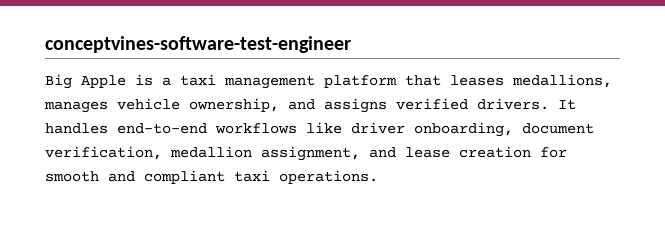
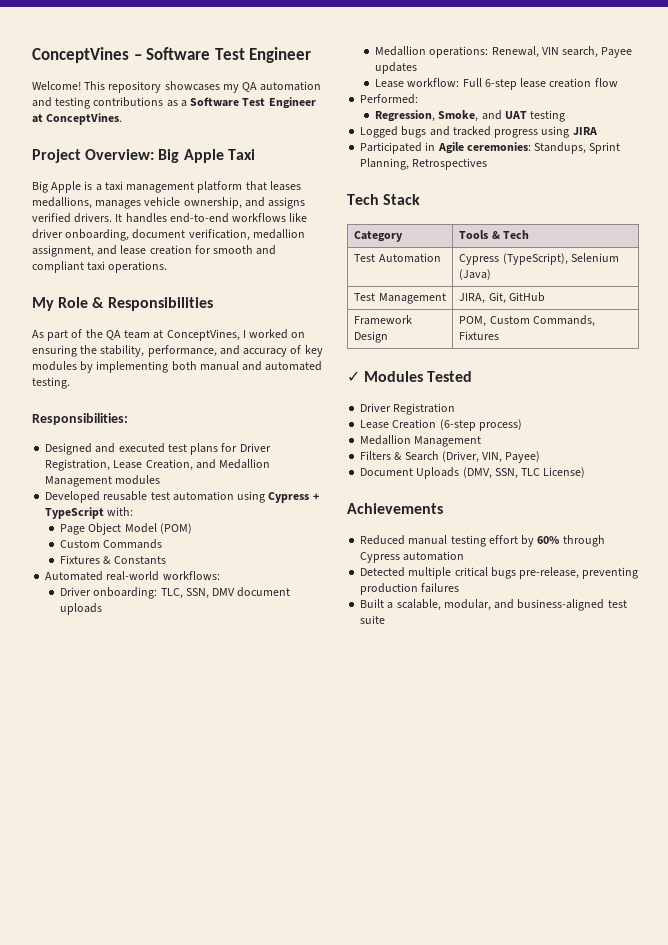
- conceptvines-software-test-engineer
+ ConceptVines – Software Test Engineer
+ Welcome! This repository showcases my QA automation and testing contributions as a Software Test Engineer at ConceptVines.
+ Project Overview: Big Apple Taxi
+ My Role & Responsibilities
+ As part of the QA team at ConceptVines, I worked on ensuring the stability, performance, and accuracy of key modules by implementing both manual and automated testing.
+ Responsibilities:
+ Designed and executed test plans for Driver Registration, Lease Creation, and Medallion Management modules
+ Developed reusable test automation using Cypress + TypeScript with:
+ Page Object Model (POM)
+ Custom Commands
+ Fixtures & Constants
+ Automated real-world workflows:
+ Driver onboarding: TLC, SSN, DMV document uploads
+ Medallion operations: Renewal, VIN search, Payee updates
+ Lease workflow: Full 6-step lease creation flow
+ Performed:
+ Regression, Smoke, and UAT testing
+ Logged bugs and tracked progress using JIRA
+ Participated in Agile ceremonies: Standups, Sprint Planning, Retrospectives
+ Tech Stack
+ Category | Tools & Tech
+ Test Automation | Cypress (TypeScript), Selenium (Java)
+ Test Management | JIRA, Git, GitHub
+ Framework Design | POM, Custom Commands, Fixtures
+ ✓ Modules Tested
+ Driver Registration
+ Lease Creation (6-step process)
+ Medallion Management
+ Filters & Search (Driver, VIN, Payee)
+ Document Uploads (DMV, SSN, TLC License)
+ Achievements
+ Reduced manual testing effort by 60% through Cypress automation
+ Detected multiple critical bugs pre-release, preventing production failures
+ Built a scalable, modular, and business-aligned test suite

